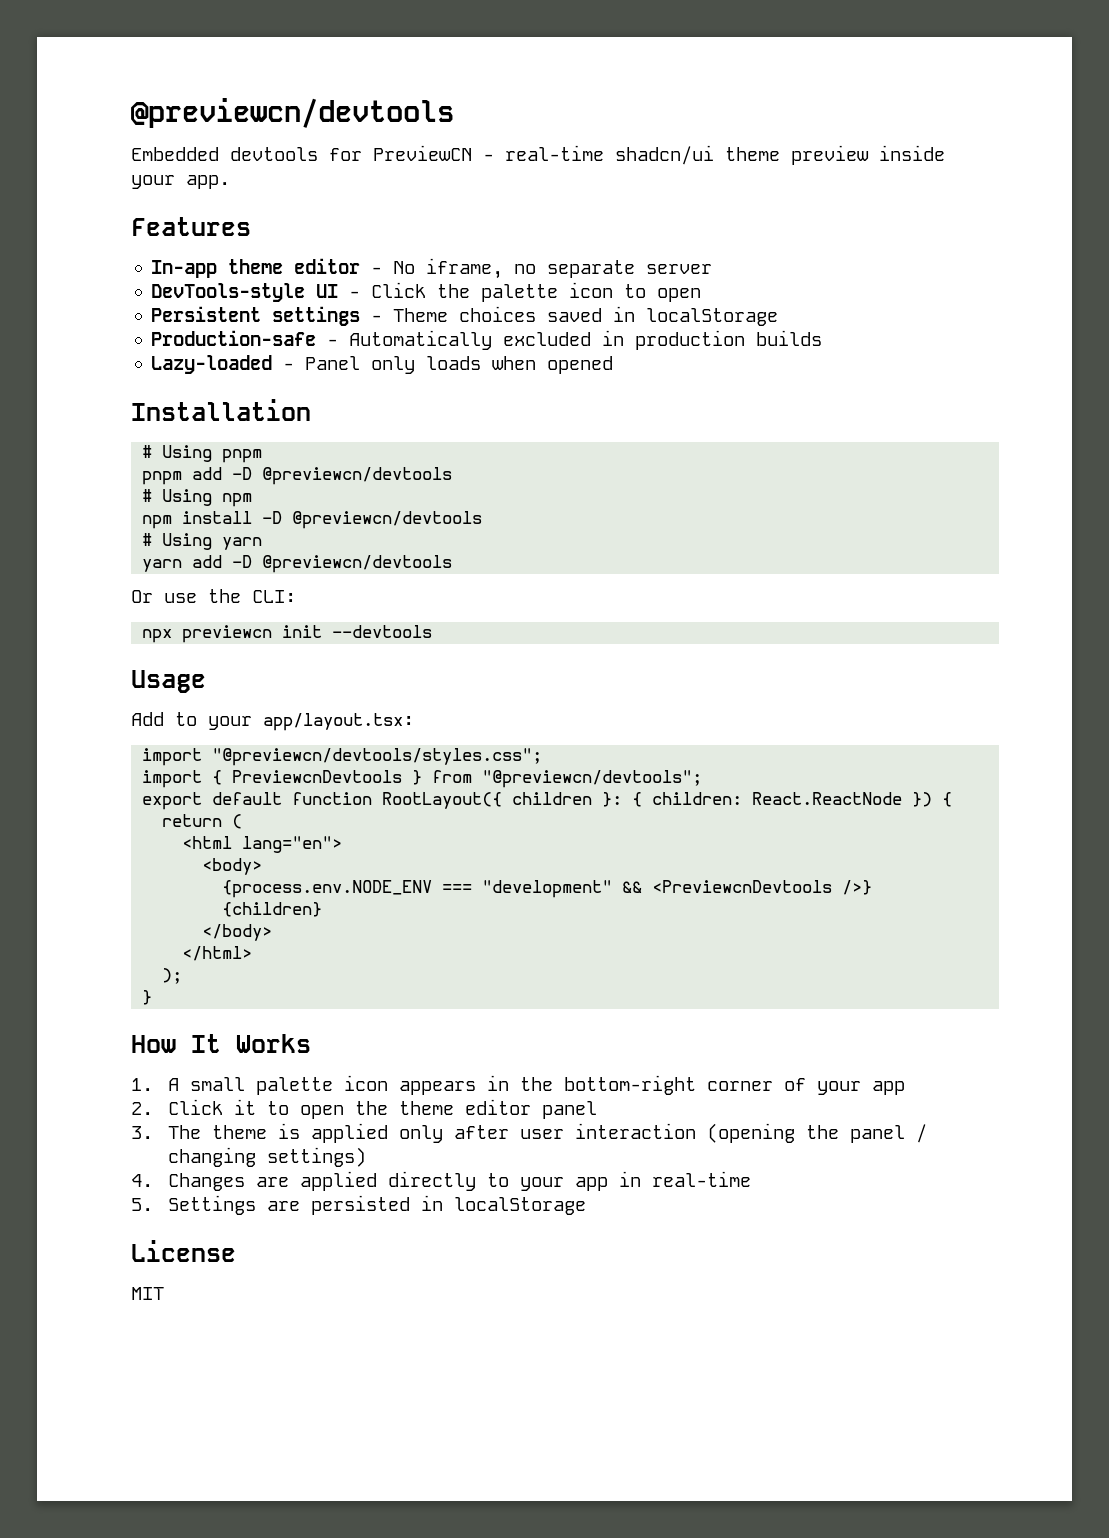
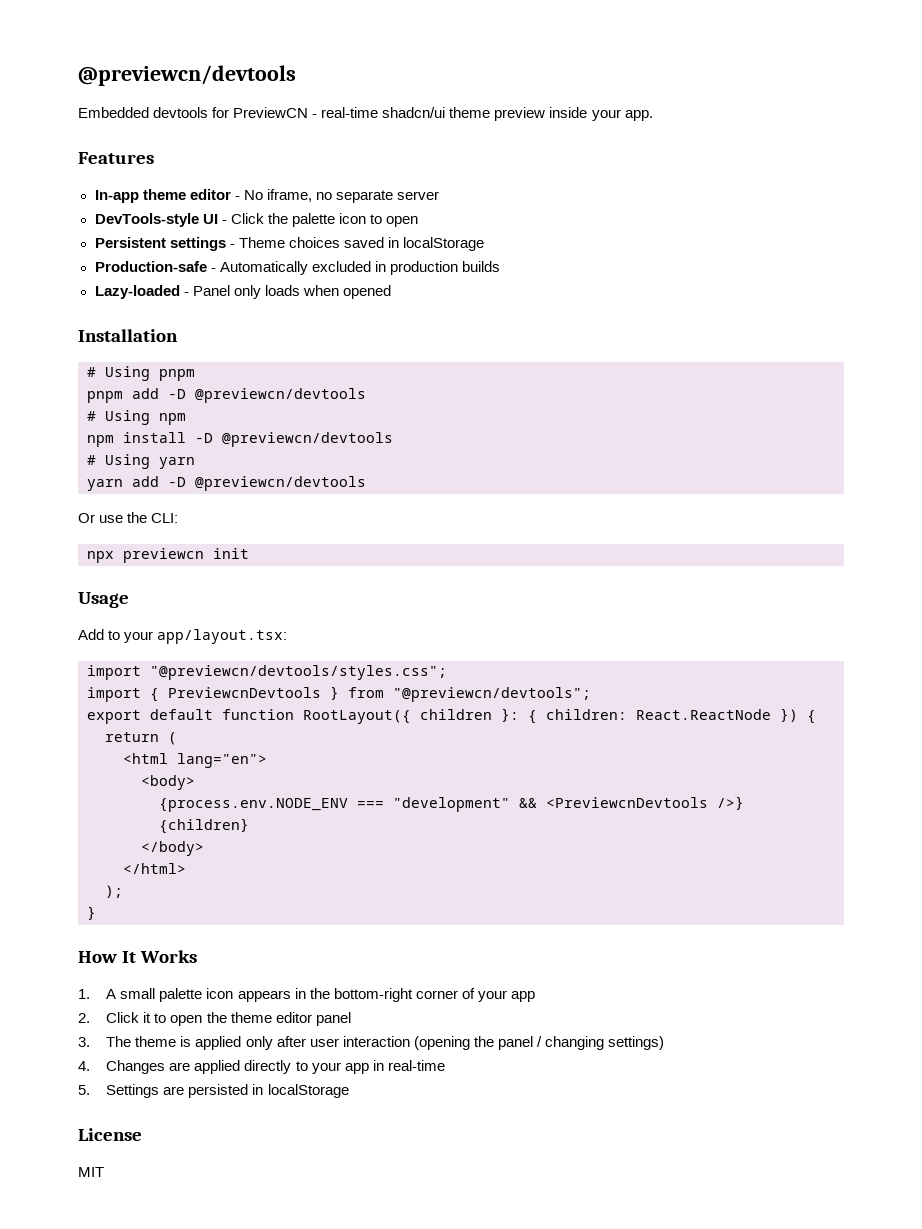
- npx previewcn init --devtools
+ npx previewcn init

